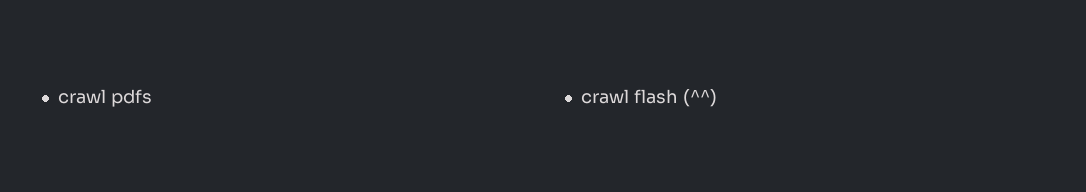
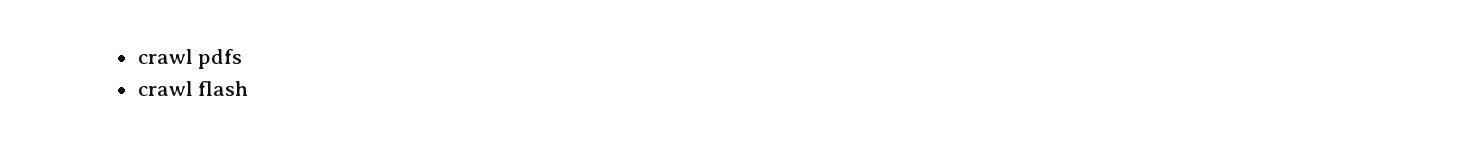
- crawl flash (^^)
+ crawl flash

